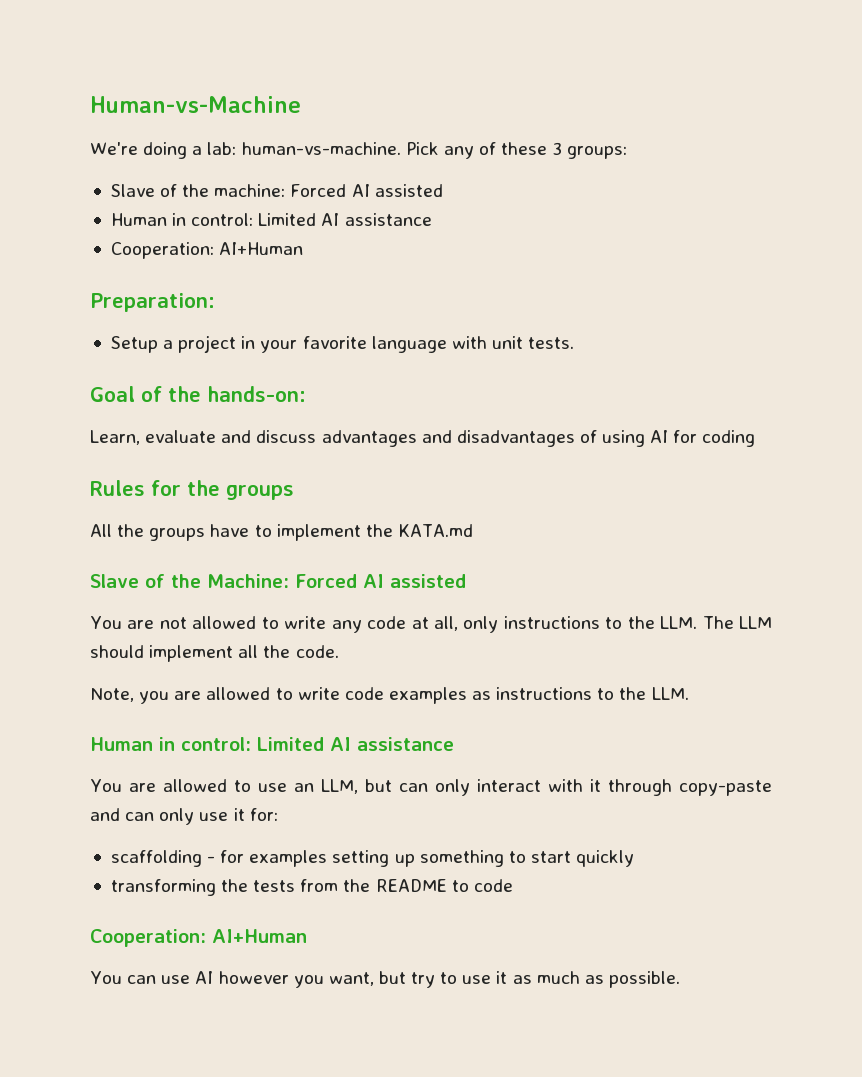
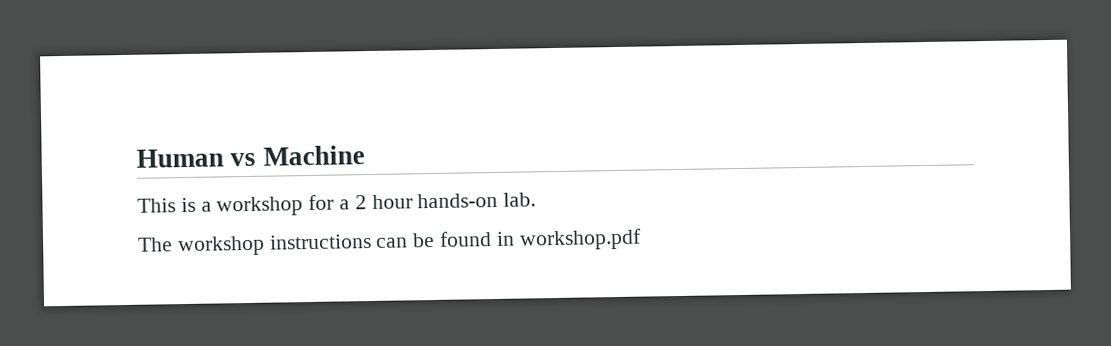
- Human-vs-Machine
- We're doing a lab: human-vs-machine. Pick any of these 3 groups:
- Slave of the machine: Forced AI assisted
- Human in control: Limited AI assistance
- Cooperation: AI+Human
- Preparation:
- Setup a project in your favorite language with unit tests.
- Goal of the hands-on:
- Learn, evaluate and discuss advantages and disadvantages of using AI for coding
- Rules for the groups
- All the groups have to implement the KATA.md
- Slave of the Machine: Forced AI assisted
- You are not allowed to write any code at all, only instructions to the LLM. The LLM should implement all the code.
- Note, you are allowed to write code examples as instructions to the LLM.
- Human in control: Limited AI assistance
- You are allowed to use an LLM, but can only interact with it through copy-paste and can only use it for:
- scaffolding - for examples setting up something to start quickly
- transforming the tests from the README to code
- Cooperation: AI+Human
- You can use AI however you want, but try to use it as much as possible.
+ Human vs Machine
+ This is a workshop for a 2 hour hands-on lab.
+ The workshop instructions can be found in workshop.pdf

